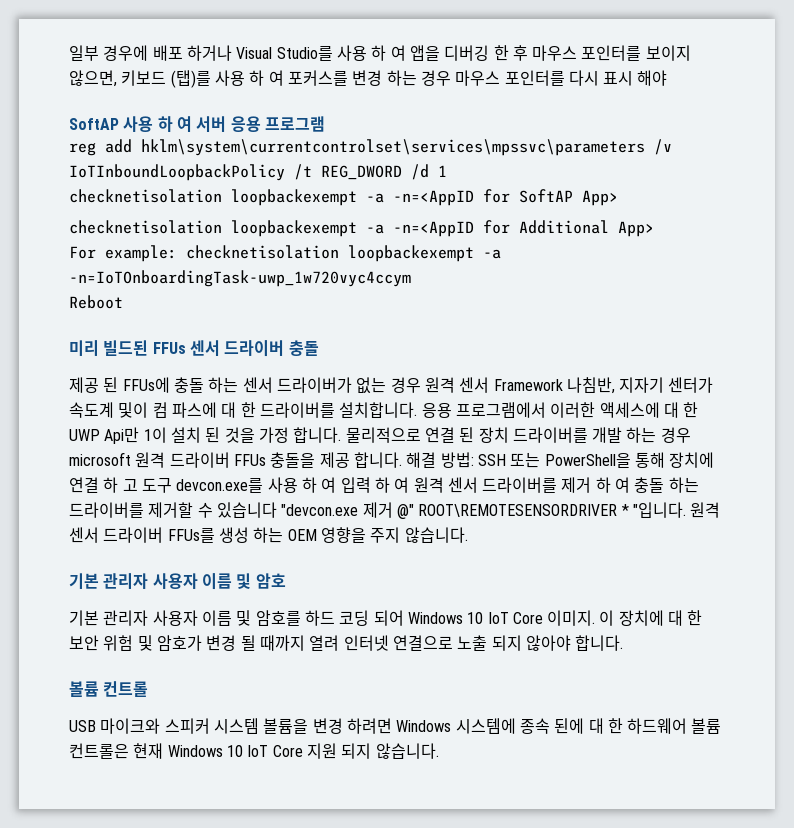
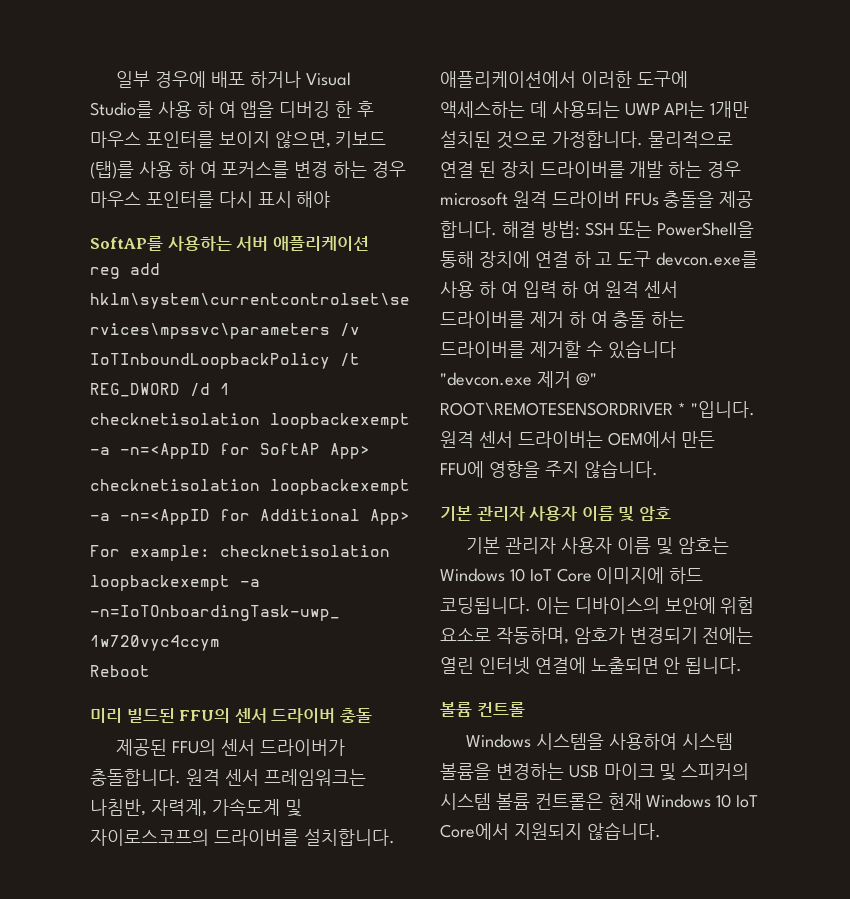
- SoftAP 사용 하 여 서버 응용 프로그램
+ SoftAP를 사용하는 서버 애플리케이션
- 미리 빌드된 FFUs 센서 드라이버 충돌
+ 미리 빌드된 FFU의 센서 드라이버 충돌
- 제공 된 FFUs에 충돌 하는 센서 드라이버가 없는 경우 원격 센서 Framework 나침반, 지자기 센터가 속도계 및이 컴 파스에 대 한 드라이버를 설치합니다. 응용 프로그램에서 이러한 액세스에 대 한 UWP Api만 1이 설치 된 것을 가정 합니다.
+ 제공된 FFU의 센서 드라이버가 충돌합니다. 원격 센서 프레임워크는 나침반, 자력계, 가속도계 및 자이로스코프의 드라이버를 설치합니다. 애플리케이션에서 이러한 도구에 액세스하는 데 사용되는 UWP API는 1개만 설치된 것으로 가정합니다.
- 원격 센서 드라이버 FFUs를 생성 하는 OEM 영향을 주지 않습니다.
+ 원격 센서 드라이버는 OEM에서 만든 FFU에 영향을 주지 않습니다.
- 기본 관리자 사용자 이름 및 암호를 하드 코딩 되어 Windows 10 IoT Core 이미지. 이 장치에 대 한 보안 위험 및 암호가 변경 될 때까지 열려 인터넷 연결으로 노출 되지 않아야 합니다.
+ 기본 관리자 사용자 이름 및 암호는 Windows 10 IoT Core 이미지에 하드 코딩됩니다. 이는 디바이스의 보안에 위험 요소로 작동하며, 암호가 변경되기 전에는 열린 인터넷 연결에 노출되면 안 됩니다.
  볼륨 컨트롤
- USB 마이크와 스피커 시스템 볼륨을 변경 하려면 Windows 시스템에 종속 된에 대 한 하드웨어 볼륨 컨트롤은 현재 Windows 10 IoT Core 지원 되지 않습니다.
+ Windows 시스템을 사용하여 시스템 볼륨을 변경하는 USB 마이크 및 스피커의 시스템 볼륨 컨트롤은 현재 Windows 10 IoT Core에서 지원되지 않습니다.

